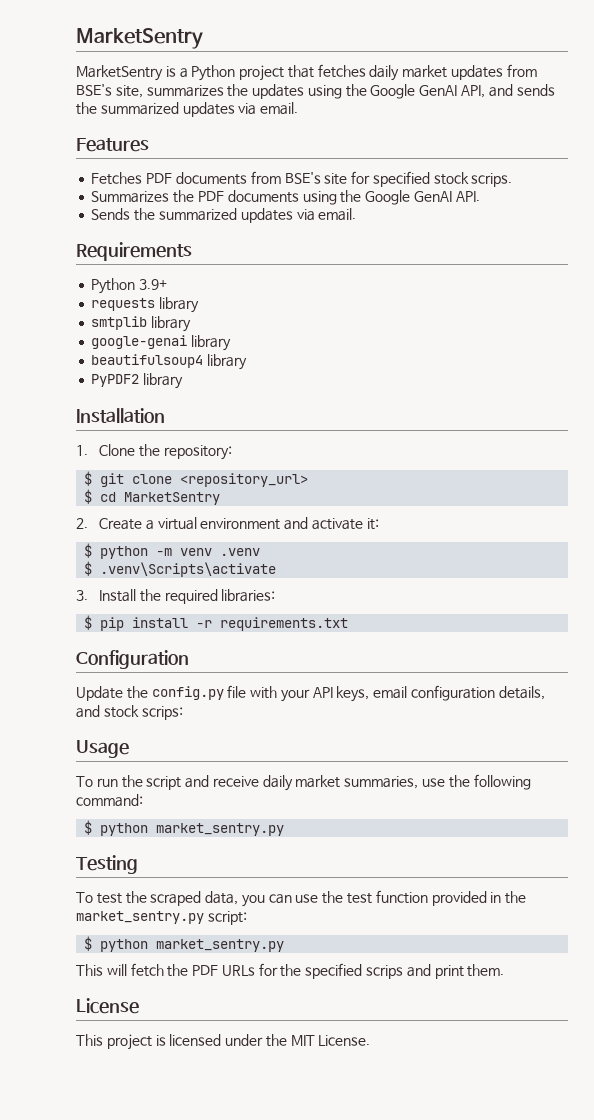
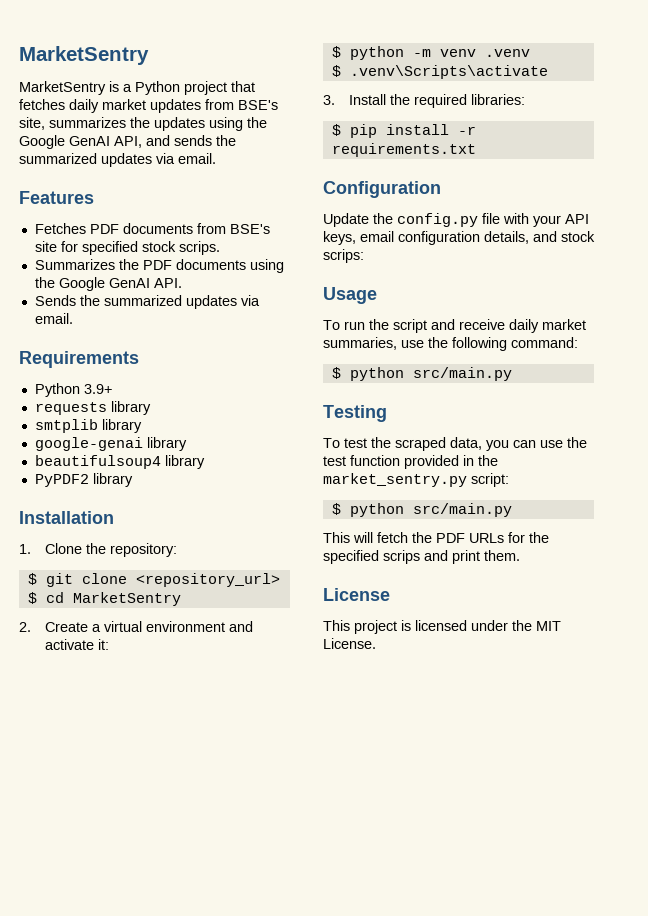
  To run the script and receive daily market summaries, use the following command:
- $ python market_sentry.py
+ $ python src/main.py
  To test the scraped data, you can use the test function provided in the market_sentry.py script:
- $ python market_sentry.py
+ $ python src/main.py

